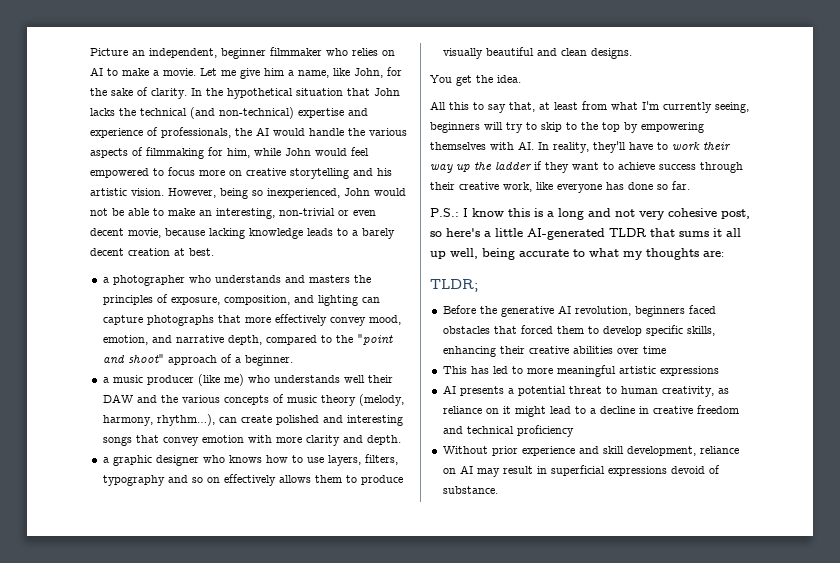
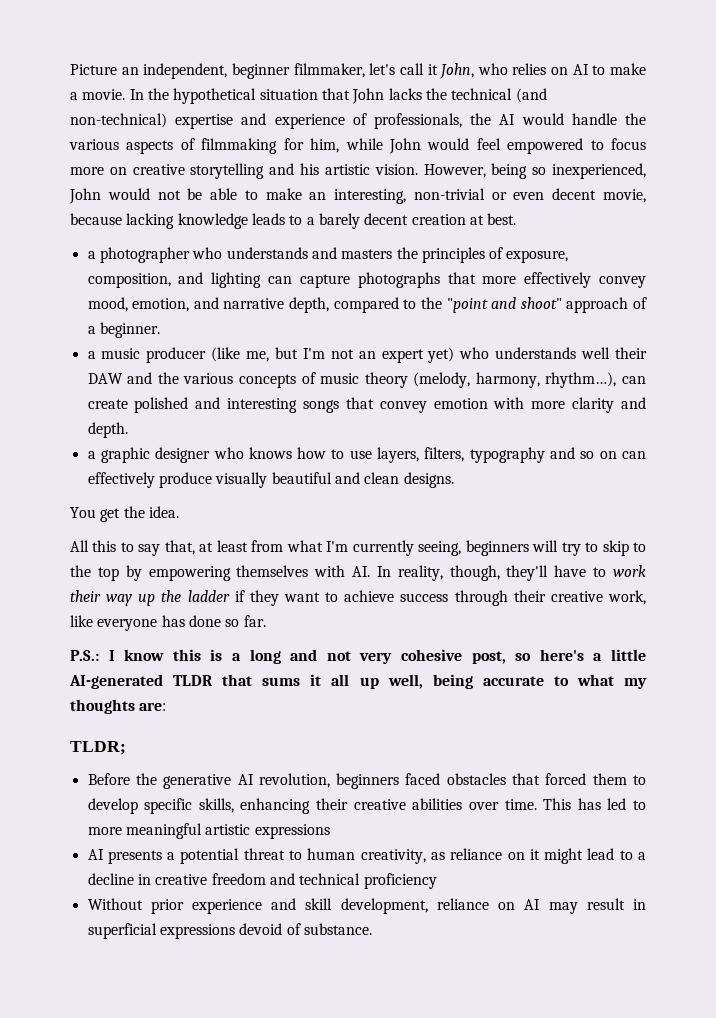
- Picture an independent, beginner filmmaker who relies on AI to make a movie.
+ Picture an independent, beginner filmmaker, let's call it John, who relies on AI to make a movie.
- Let me give him a name, like John, for the sake of clarity.
- a music producer (like me) who understands well their DAW and the various concepts of music theory (melody, harmony, rhythm…), can create polished and interesting songs that convey emotion with more clarity and depth.
+ a music producer (like me, but I'm not an expert yet) who understands well their DAW and the various concepts of music theory (melody, harmony, rhythm…), can create polished and interesting songs that convey emotion with more clarity and depth.
- a graphic designer who knows how to use layers, filters, typography and so on effectively allows them to produce visually beautiful and clean designs.
+ a graphic designer who knows how to use layers, filters, typography and so on can effectively produce visually beautiful and clean designs.
- All this to say that, at least from what I'm currently seeing, beginners will try to skip to the top by empowering themselves with AI. In reality, they'll have to work their way up the ladder if they want to achieve success through their creative work, like everyone has done so far.
+ All this to say that, at least from what I'm currently seeing, beginners will try to skip to the top by empowering themselves with AI. In reality, though, they'll have to work their way up the ladder if they want to achieve success through their creative work, like everyone has done so far.
- Before the generative AI revolution, beginners faced obstacles that forced them to develop specific skills, enhancing their creative abilities over time
- This has led to more meaningful artistic expressions
+ Before the generative AI revolution, beginners faced obstacles that forced them to develop specific skills, enhancing their creative abilities over time. This has led to more meaningful artistic expressions

